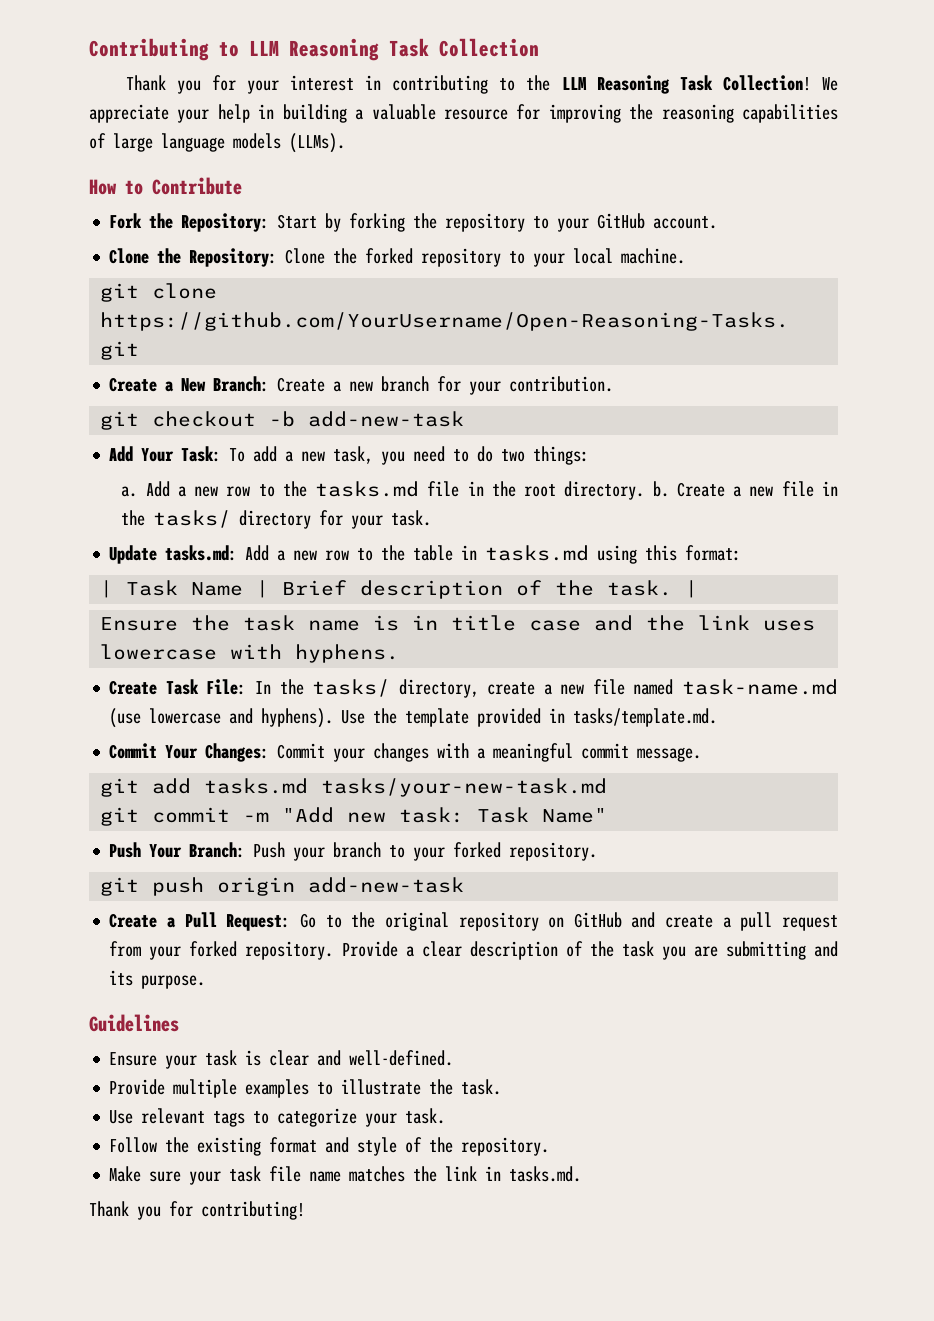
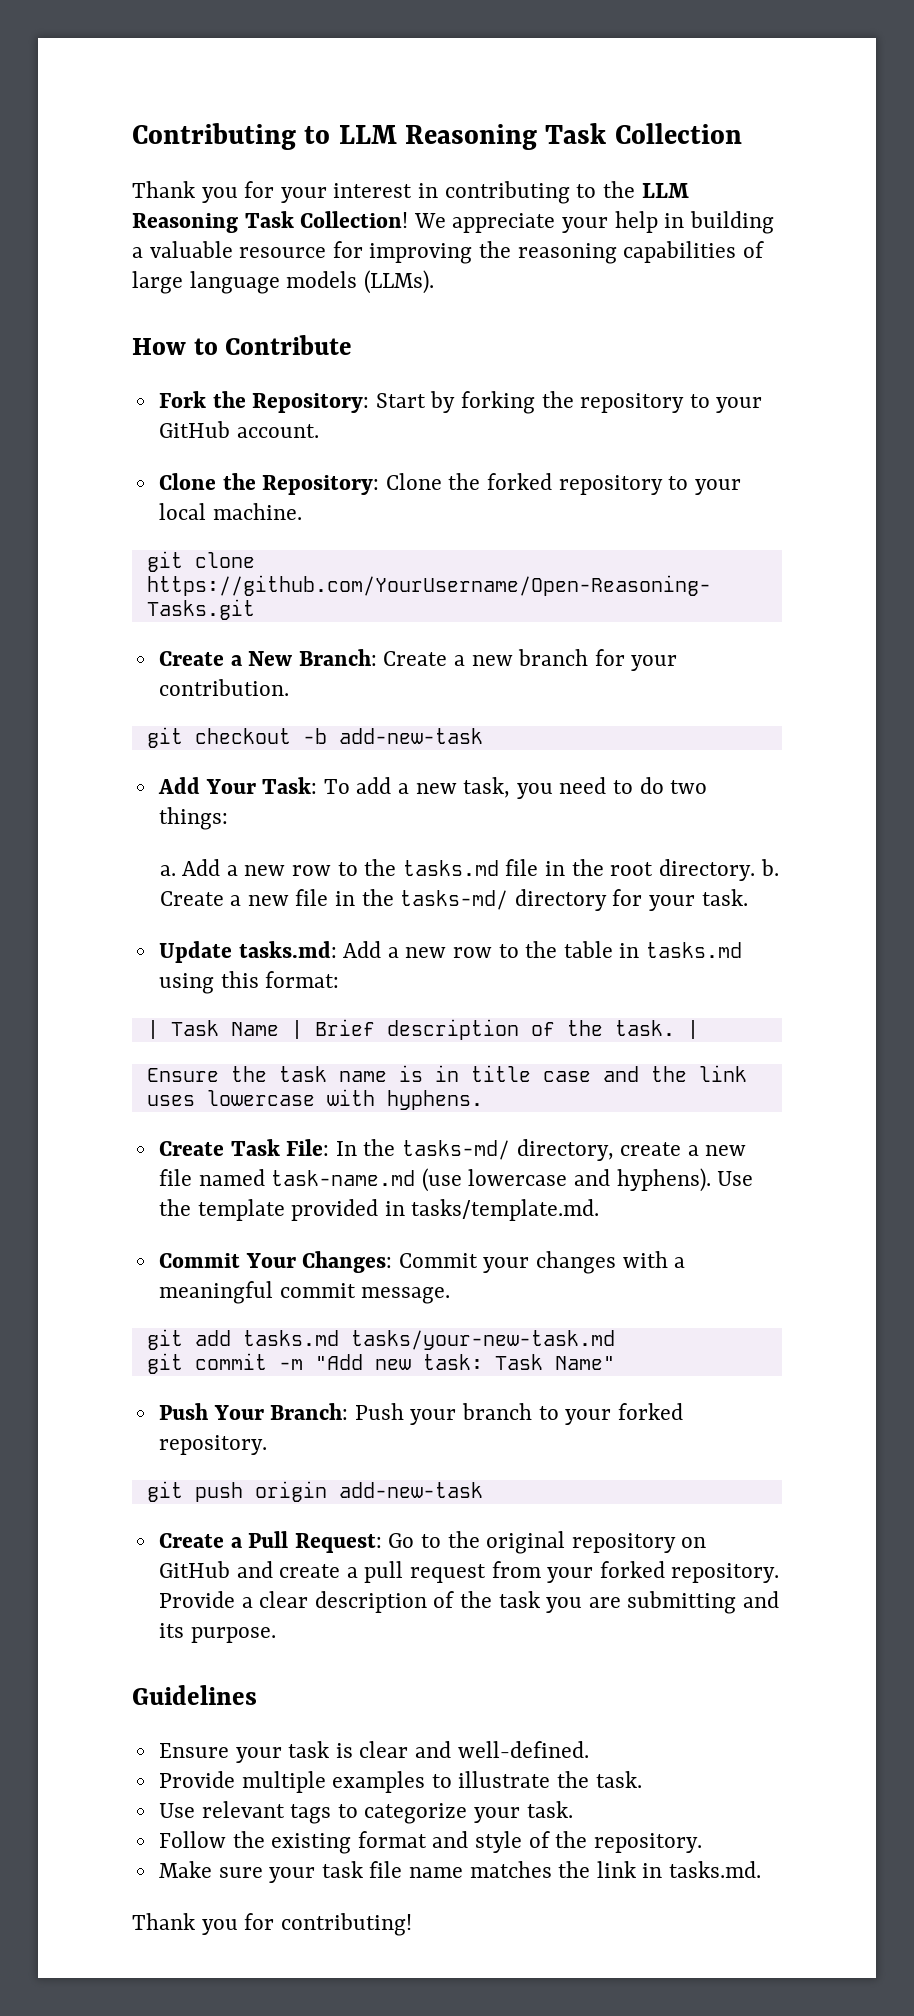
- Create a new file in the tasks/ directory for your task.
+ Create a new file in the tasks-md/ directory for your task.
- Create Task File: In the tasks/ directory, create a new file named task-name.md (use lowercase and hyphens).
+ Create Task File: In the tasks-md/ directory, create a new file named task-name.md (use lowercase and hyphens).

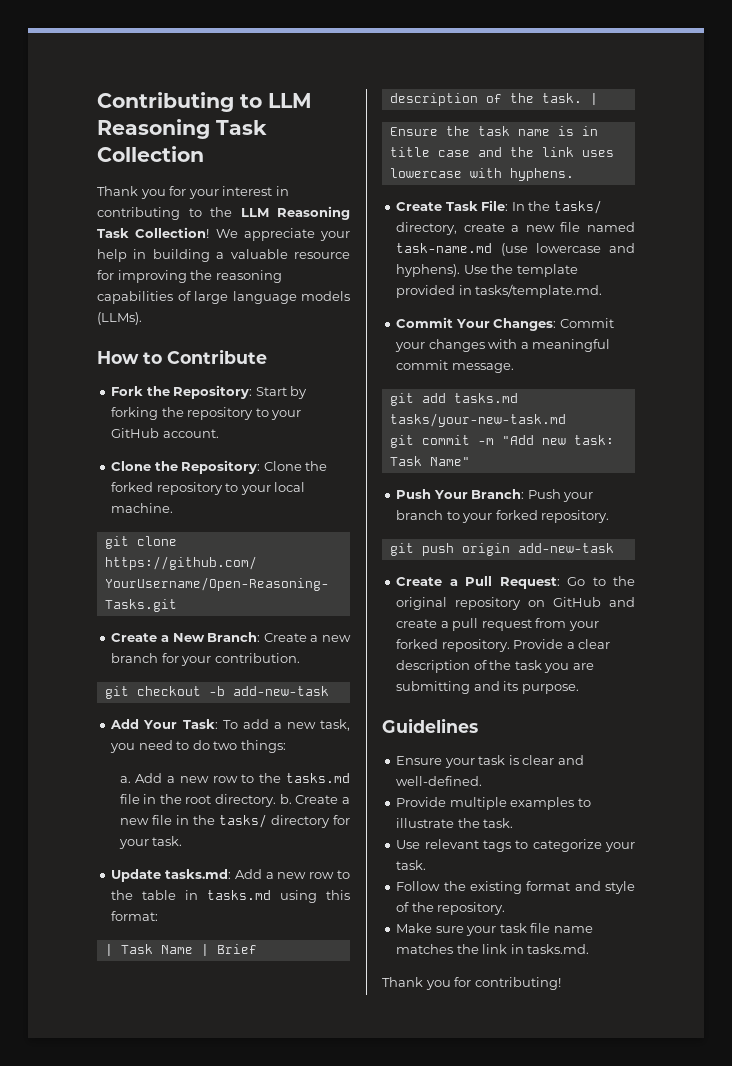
- Create a new file in the tasks-md/ directory for your task.
+ Create a new file in the tasks/ directory for your task.
- Create Task File: In the tasks-md/ directory, create a new file named task-name.md (use lowercase and hyphens).
+ Create Task File: In the tasks/ directory, create a new file named task-name.md (use lowercase and hyphens).

